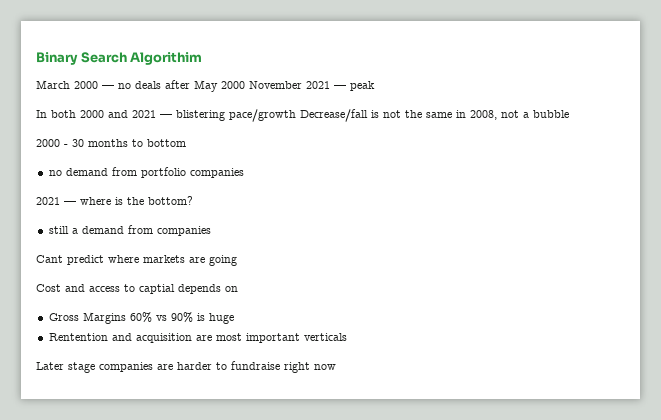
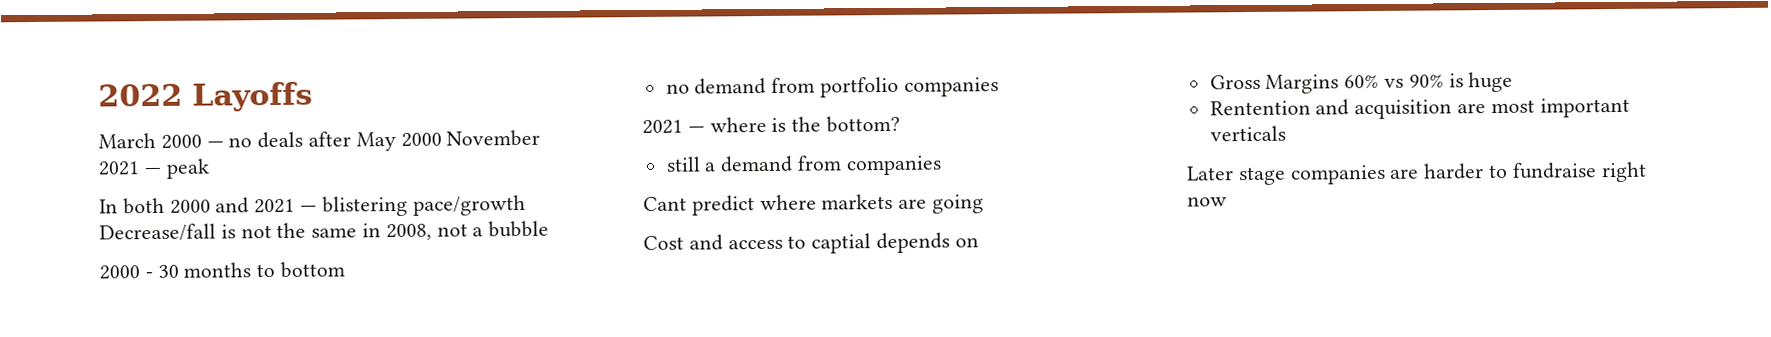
- Binary Search Algorithim
+ 2022 Layoffs

